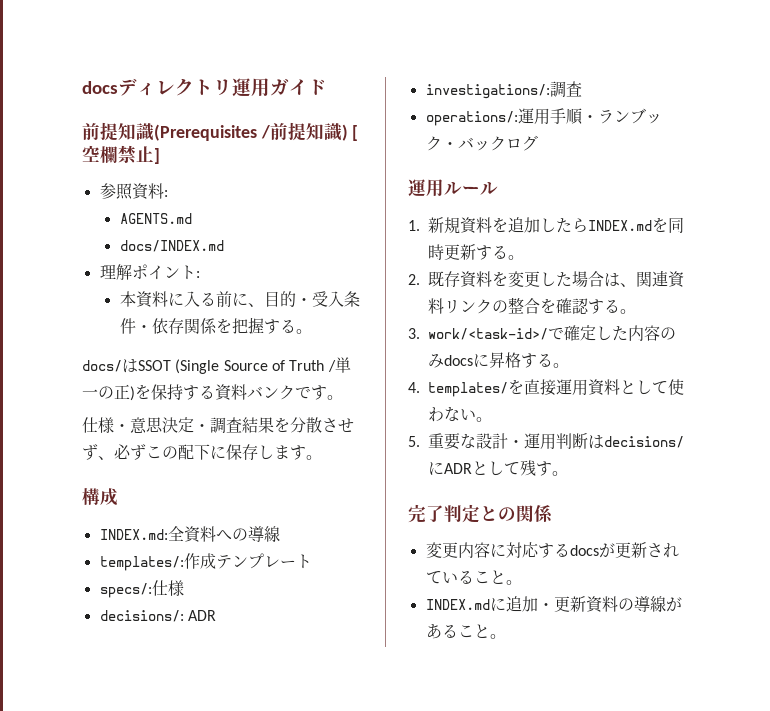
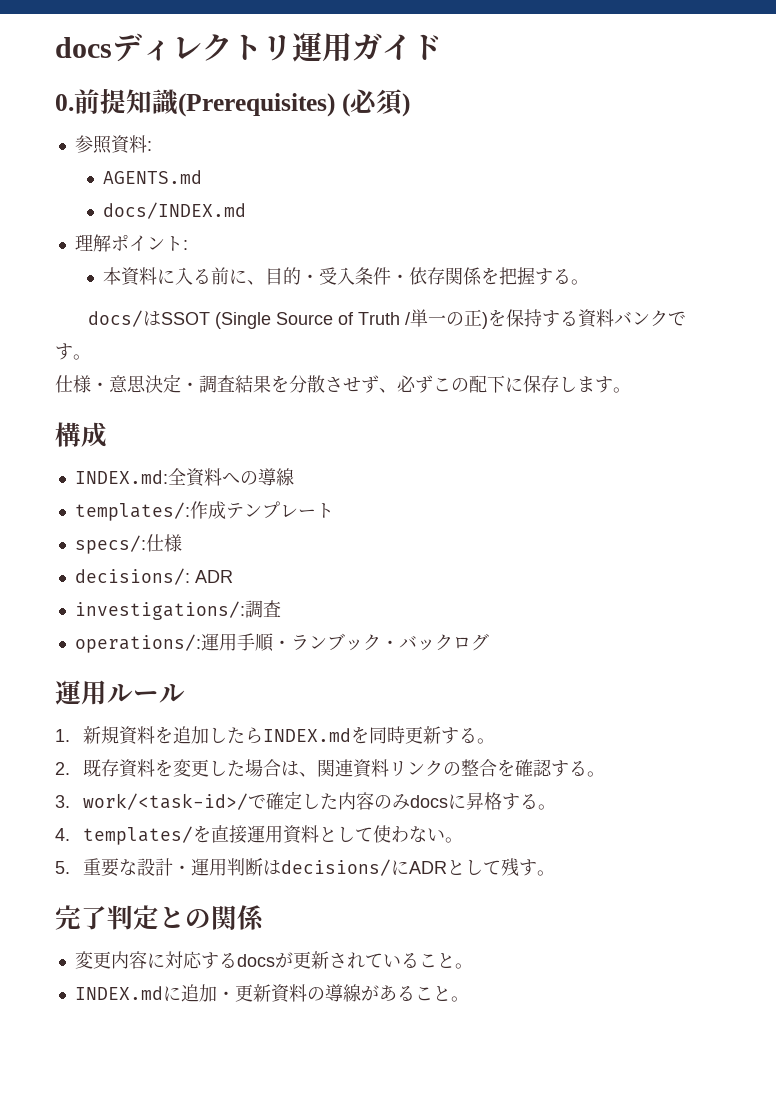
- 前提知識(Prerequisites /前提知識) [空欄禁止]
+ 0.前提知識(Prerequisites) (必須)

